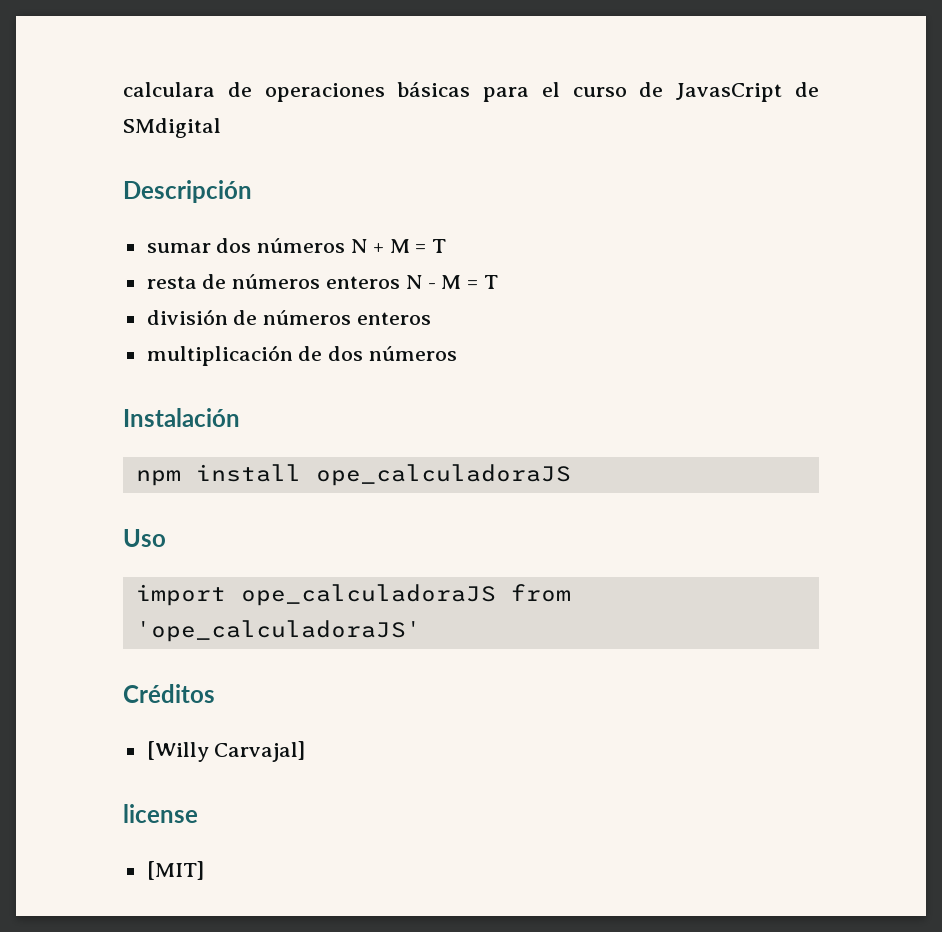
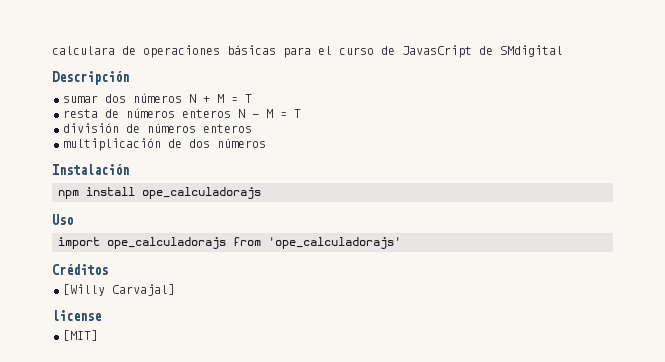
- npm install ope_calculadoraJS
+ npm install ope_calculadorajs
- import ope_calculadoraJS from 'ope_calculadoraJS'
+ import ope_calculadorajs from 'ope_calculadorajs'

